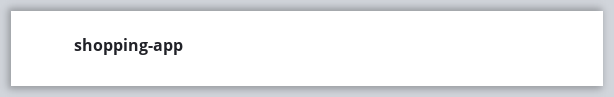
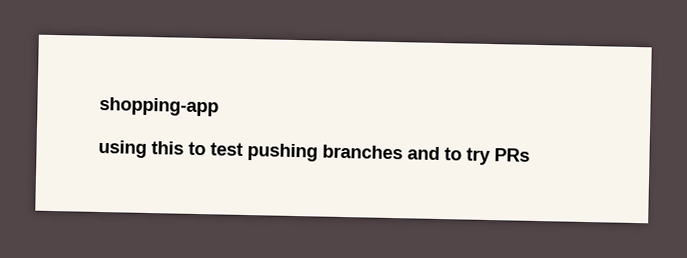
+ using this to test pushing branches and to try PRs

